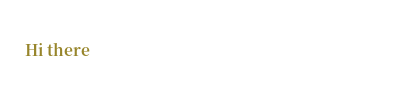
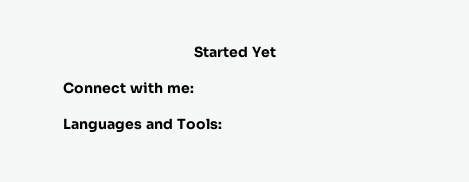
- Hi there
+ Started Yet
+ Connect with me:
+ Languages and Tools:

